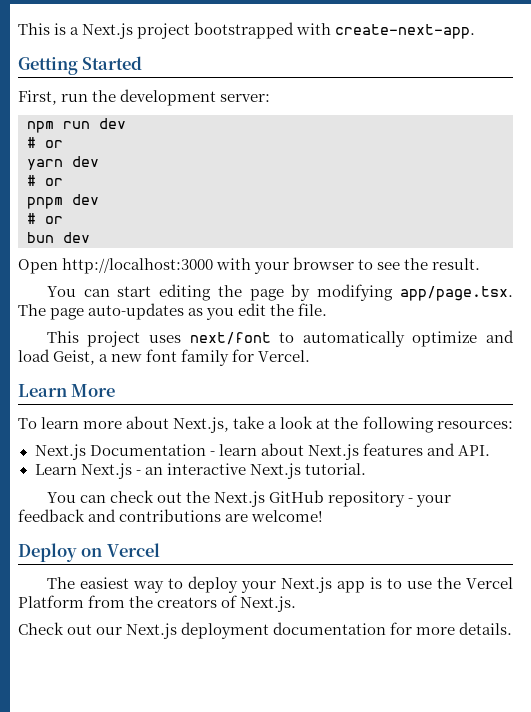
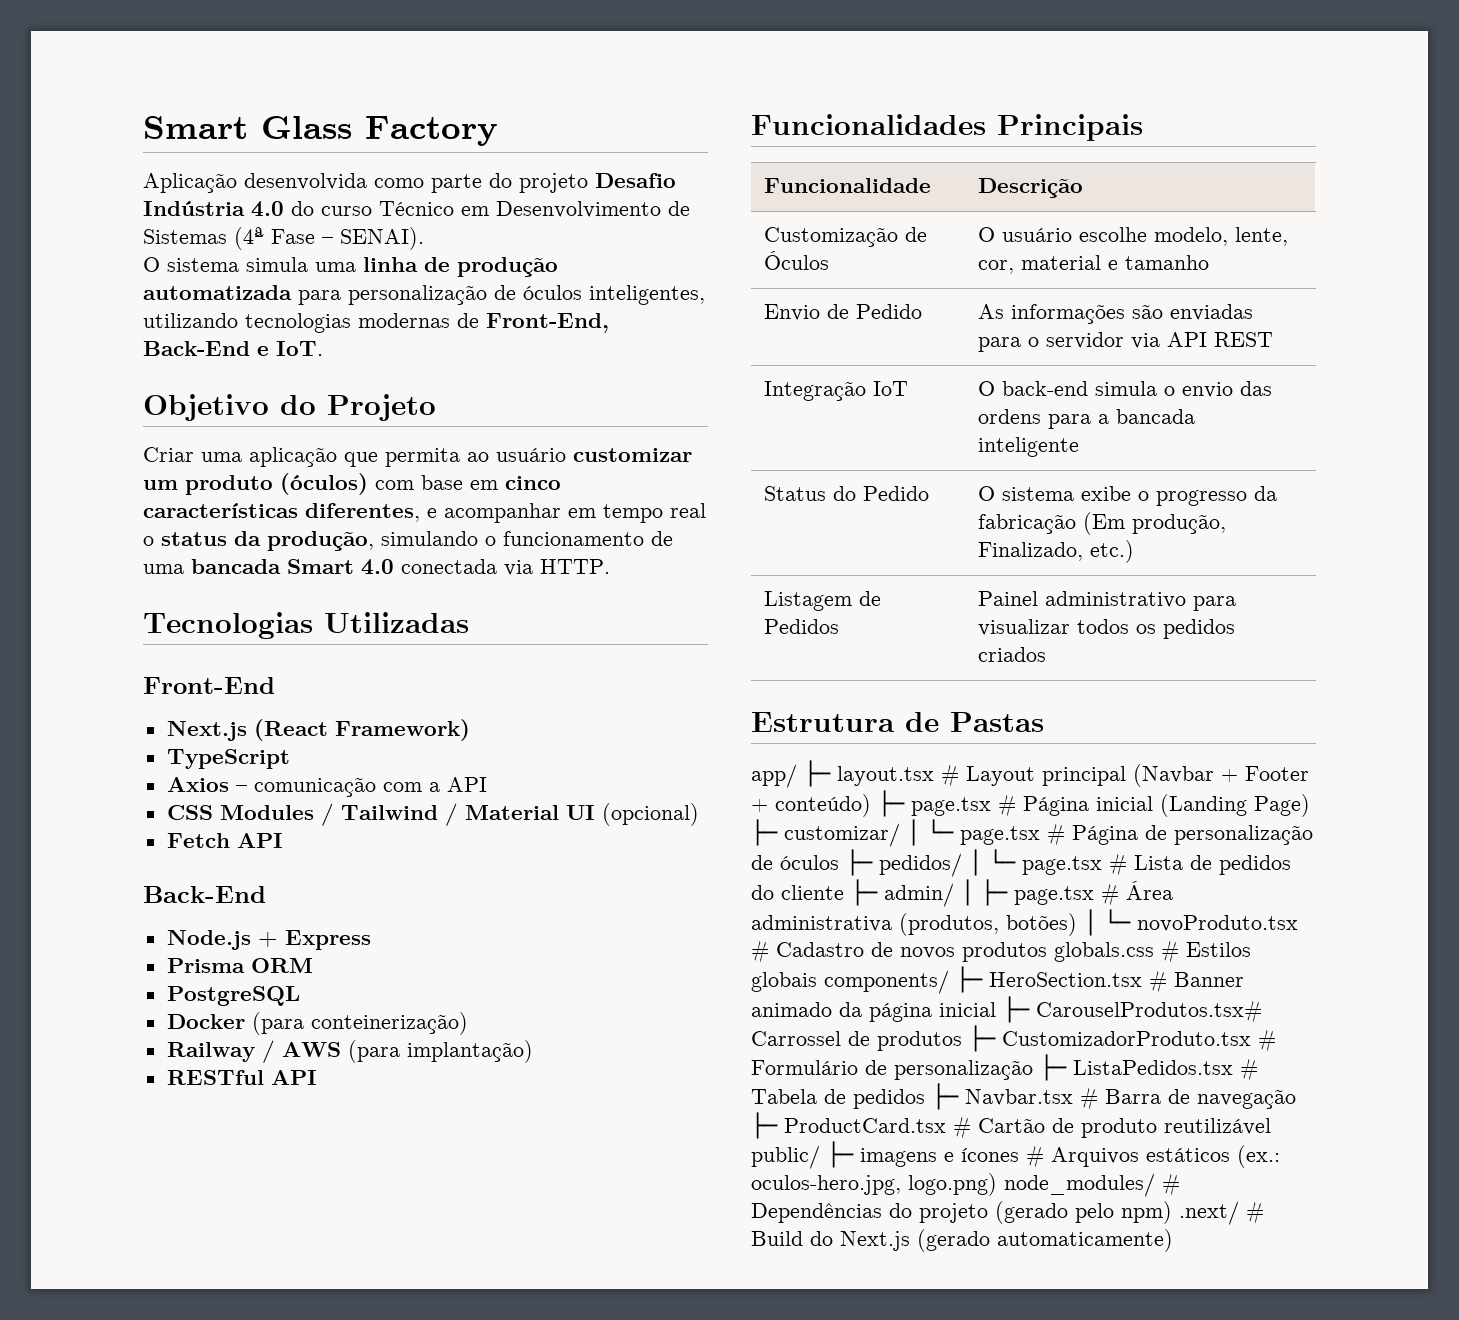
- This is a Next.js project bootstrapped with create-next-app.
- Getting Started
- First, run the development server:
- npm run dev
- # or
- yarn dev
- # or
- pnpm dev
- # or
- bun dev
- Open http://localhost:3000 with your browser to see the result.
- You can start editing the page by modifying app/page.tsx. The page auto-updates as you edit the file.
- This project uses next/font to automatically optimize and load Geist, a new font family for Vercel.
- Learn More
- To learn more about Next.js, take a look at the following resources:
- Next.js Documentation - learn about Next.js features and API.
- Learn Next.js - an interactive Next.js tutorial.
- You can check out the Next.js GitHub repository - your feedback and contributions are welcome!
- Deploy on Vercel
- The easiest way to deploy your Next.js app is to use the Vercel Platform from the creators of Next.js.
- Check out our Next.js deployment documentation for more details.
+ Smart Glass Factory
+ Aplicação desenvolvida como parte do projeto Desafio Indústria 4.0 do curso Técnico em Desenvolvimento de Sistemas (4ª Fase – SENAI).
+ O sistema simula uma linha de produção automatizada para personalização de óculos inteligentes, utilizando tecnologias modernas de Front-End, Back-End e IoT.
+ Objetivo do Projeto
+ Criar uma aplicação que permita ao usuário customizar um produto (óculos) com base em cinco características diferentes, e acompanhar em tempo real o status da produção, simulando o funcionamento de uma bancada Smart 4.0 conectada via HTTP.
+ Tecnologias Utilizadas
+ Front-End
+ Next.js (React Framework)
+ TypeScript
+ Axios – comunicação com a API
+ CSS Modules / Tailwind / Material UI (opcional)
+ Fetch API
+ Back-End
+ Node.js + Express
+ Prisma ORM
+ PostgreSQL
+ Docker (para conteinerização)
+ Railway / AWS (para implantação)
+ RESTful API
+ Funcionalidades Principais
+ Funcionalidade | Descrição
+ Customização de Óculos | O usuário escolhe modelo, lente, cor, material e tamanho
+ Envio de Pedido | As informações são enviadas para o servidor via API REST
+ Integração IoT | O back-end simula o envio das ordens para a bancada inteligente
+ Status do Pedido | O sistema exibe o progresso da fabricação (Em produção, Finalizado, etc.)
+ Listagem de Pedidos | Painel administrativo para visualizar todos os pedidos criados
+ Estrutura de Pastas
+ app/ ├─ layout.tsx # Layout principal (Navbar + Footer + conteúdo) ├─ page.tsx # Página inicial (Landing Page) ├─ customizar/ │ └─ page.tsx # Página de personalização de óculos ├─ pedidos/ │ └─ page.tsx # Lista de pedidos do cliente ├─ admin/ │ ├─ page.tsx # Área administrativa (produtos, botões) │ └─ novoProduto.tsx # Cadastro de novos produtos globals.css # Estilos globais components/ ├─ HeroSection.tsx # Banner animado da página inicial ├─ CarouselProdutos.tsx# Carrossel de produtos ├─ CustomizadorProduto.tsx # Formulário de personalização ├─ ListaPedidos.tsx # Tabela de pedidos ├─ Navbar.tsx # Barra de navegação ├─ ProductCard.tsx # Cartão de produto reutilizável public/ ├─ imagens e ícones # Arquivos estáticos (ex.: oculos-hero.jpg, logo.png) node_modules/ # Dependências do projeto (gerado pelo npm) .next/ # Build do Next.js (gerado automaticamente)

